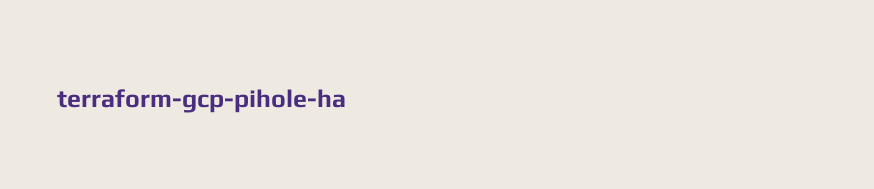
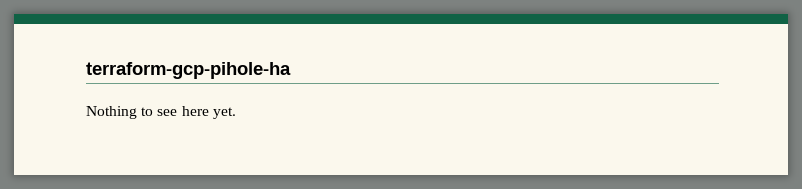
+ Nothing to see here yet.

